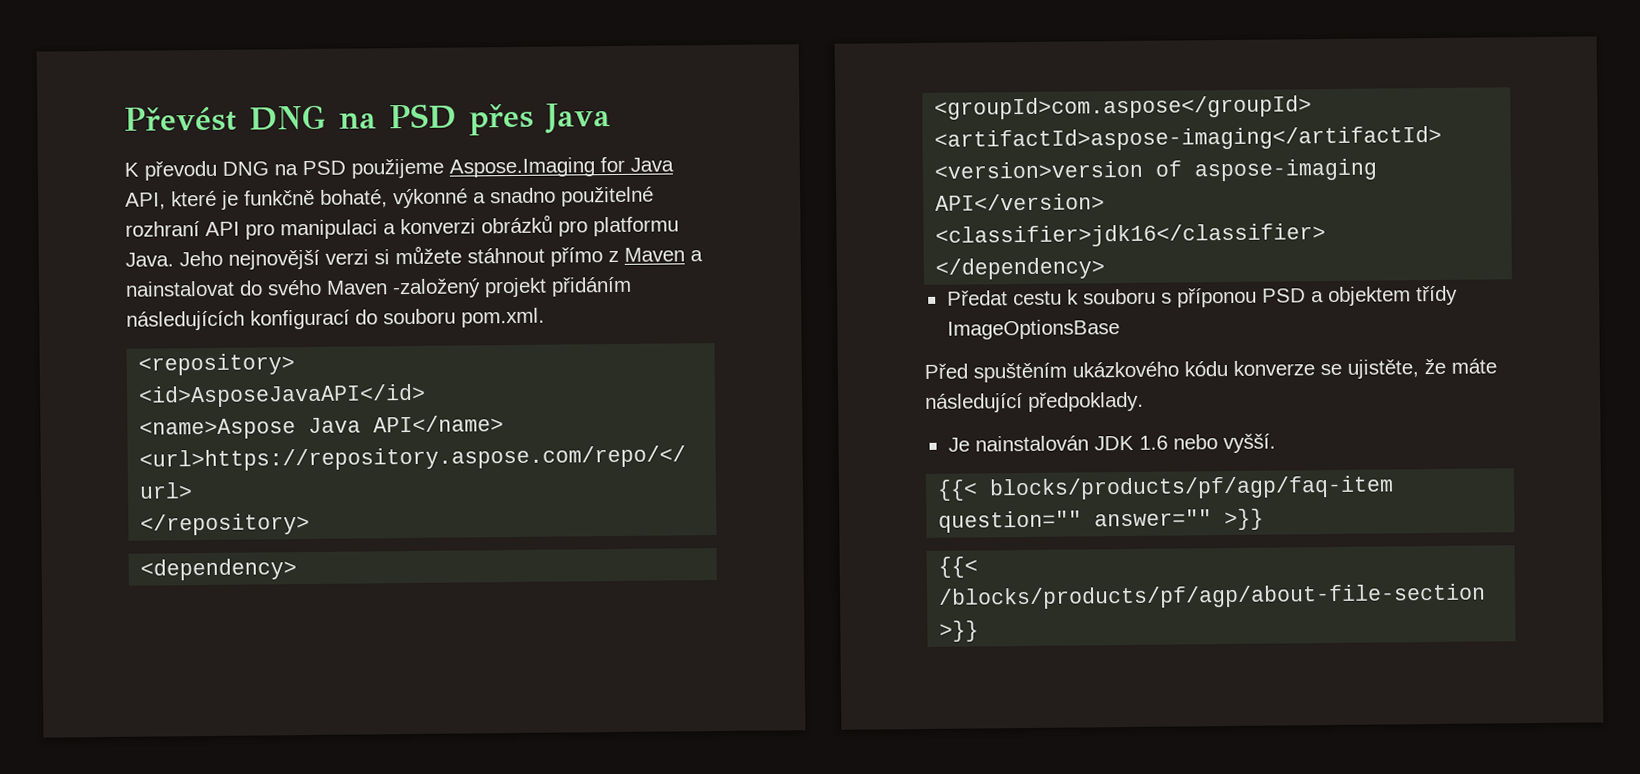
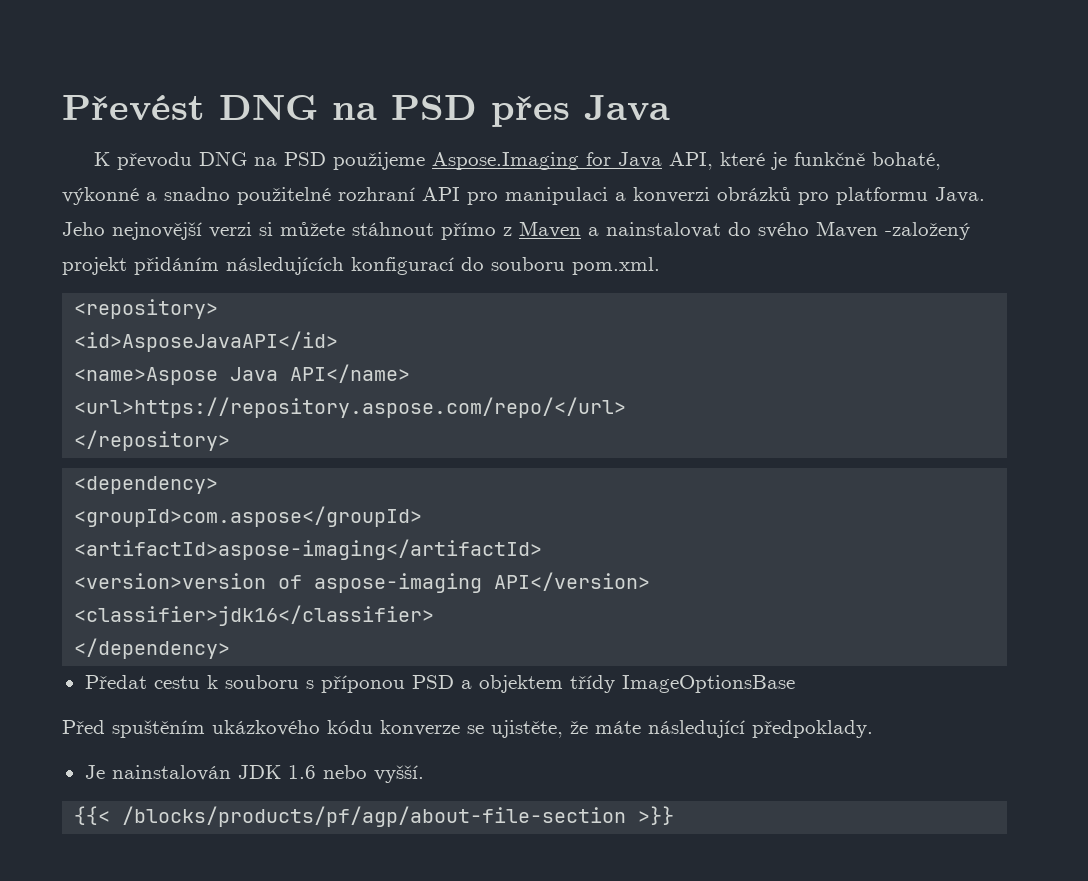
- {{< blocks/products/pf/agp/faq-item question="" answer="" >}}

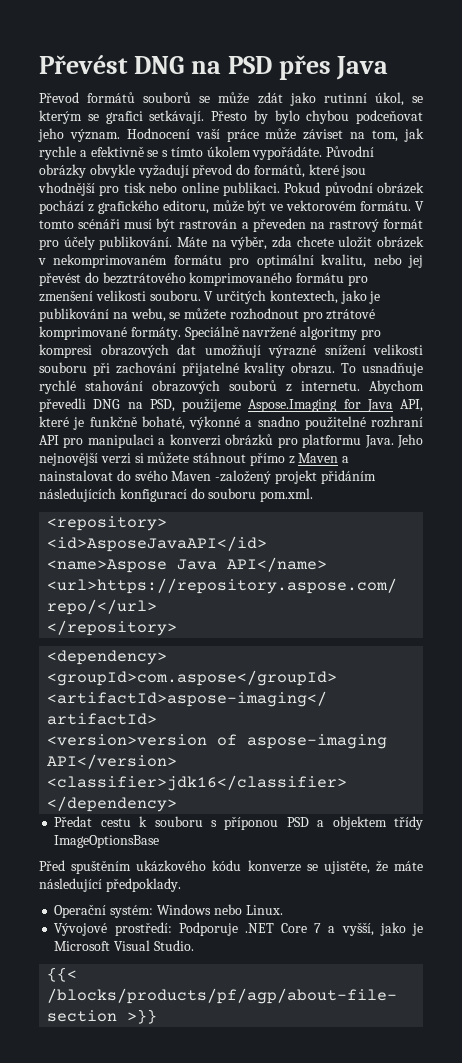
- K převodu DNG na PSD použijeme Aspose.Imaging for Java API, které je funkčně bohaté, výkonné a snadno použitelné rozhraní API pro manipulaci a konverzi obrázků pro platformu Java.
+ Převod formátů souborů se může zdát jako rutinní úkol, se kterým se grafici setkávají. Přesto by bylo chybou podceňovat jeho význam. Hodnocení vaší práce může záviset na tom, jak rychle a efektivně se s tímto úkolem vypořádáte. Původní obrázky obvykle vyžadují převod do formátů, které jsou vhodnější pro tisk nebo online publikaci. Pokud původní obrázek pochází z grafického editoru, může být ve vektorovém formátu. V tomto scénáři musí být rastrován a převeden na rastrový formát pro účely publikování. Máte na výběr, zda chcete uložit obrázek v nekomprimovaném formátu pro optimální kvalitu, nebo jej převést do bezztrátového komprimovaného formátu pro zmenšení velikosti souboru. V určitých kontextech, jako je publikování na webu, se můžete rozhodnout pro ztrátové komprimované formáty. Speciálně navržené algoritmy pro kompresi obrazových dat umožňují výrazné snížení velikosti souboru při zachování přijatelné kvality obrazu. To usnadňuje rychlé stahování obrazových souborů z internetu. Abychom převedli DNG na PSD, použijeme Aspose.Imaging for Java API, které je funkčně bohaté, výkonné a snadno použitelné rozhraní API pro manipulaci a konverzi obrázků pro platformu Java.
- Je nainstalován JDK 1.6 nebo vyšší.
+ Operační systém: Windows nebo Linux.
+ Vývojové prostředí: Podporuje .NET Core 7 a vyšší, jako je Microsoft Visual Studio.

